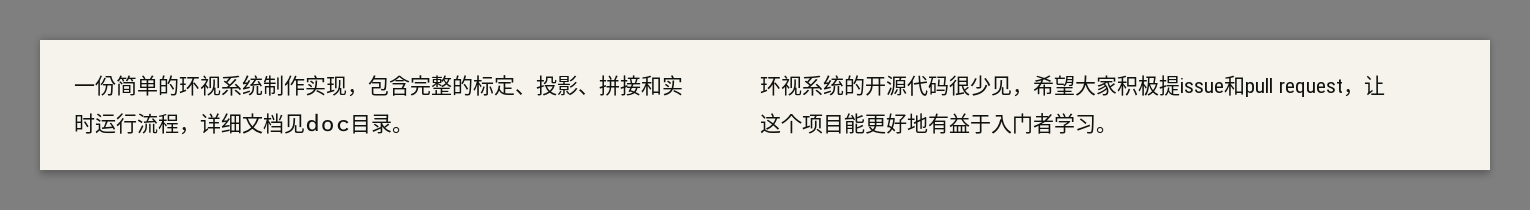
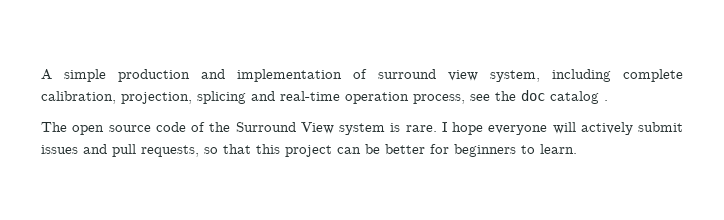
- 一份简单的环视系统制作实现，包含完整的标定、投影、拼接和实时运行流程，详细文档见doc目录。
- 环视系统的开源代码很少见，希望大家积极提issue和pull request，让这个项目能更好地有益于入门者学习。
+ A simple production and implementation of surround view system, including complete calibration, projection, splicing and real-time operation process, see the doc catalog .
+ The open source code of the Surround View system is rare. I hope everyone will actively submit issues and pull requests, so that this project can be better for beginners to learn.

